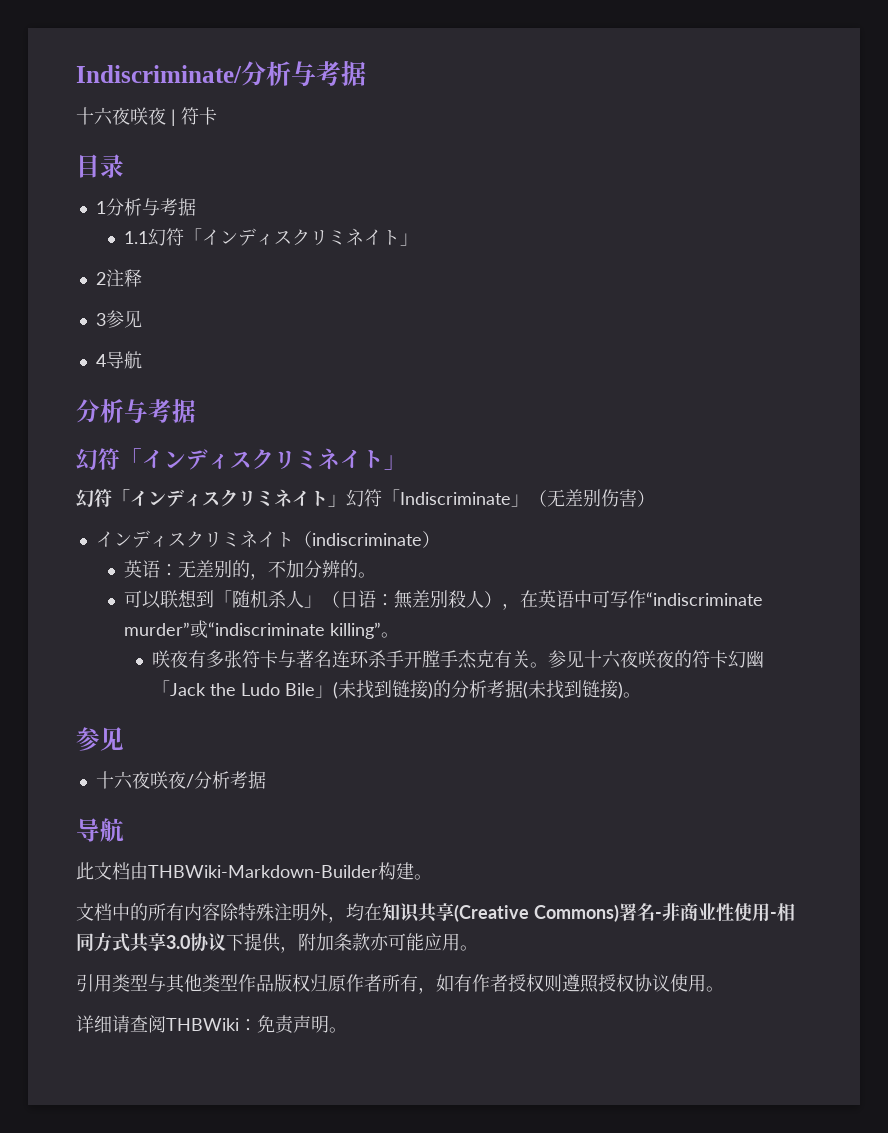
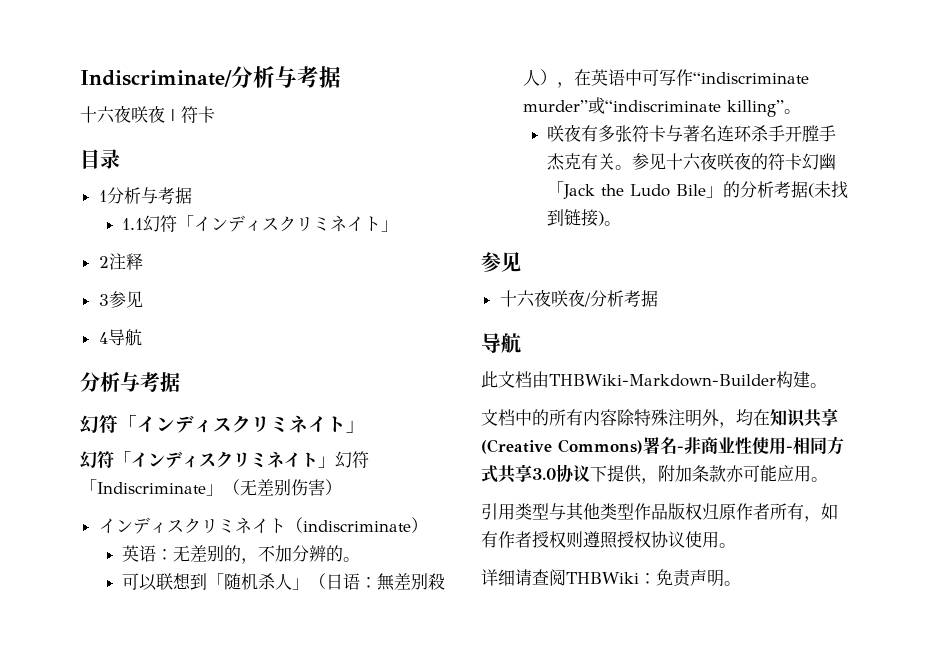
- 参见十六夜咲夜的符卡幻幽「Jack the Ludo Bile」(未找到链接)的分析考据(未找到链接)。
+ 参见十六夜咲夜的符卡幻幽「Jack the Ludo Bile」的分析考据(未找到链接)。

